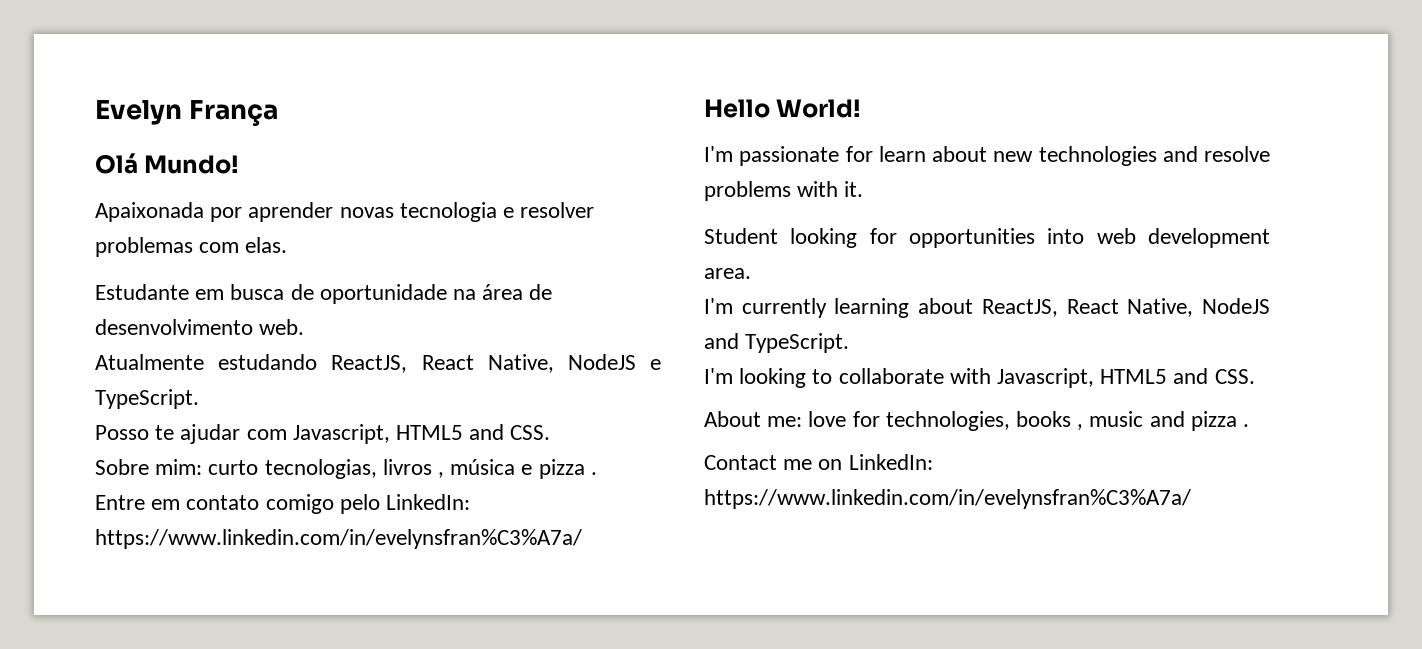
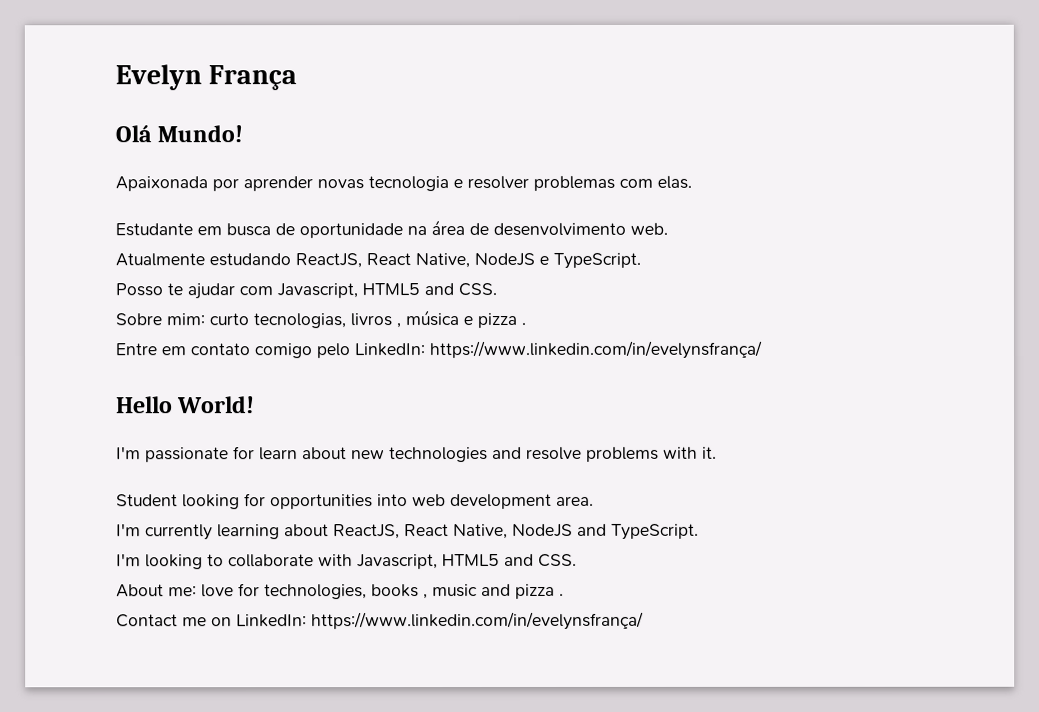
- Entre em contato comigo pelo LinkedIn: https://www.linkedin.com/in/evelynsfran%C3%A7a/
+ Entre em contato comigo pelo LinkedIn: https://www.linkedin.com/in/evelynsfrança/
- Contact me on LinkedIn: https://www.linkedin.com/in/evelynsfran%C3%A7a/
+ Contact me on LinkedIn: https://www.linkedin.com/in/evelynsfrança/

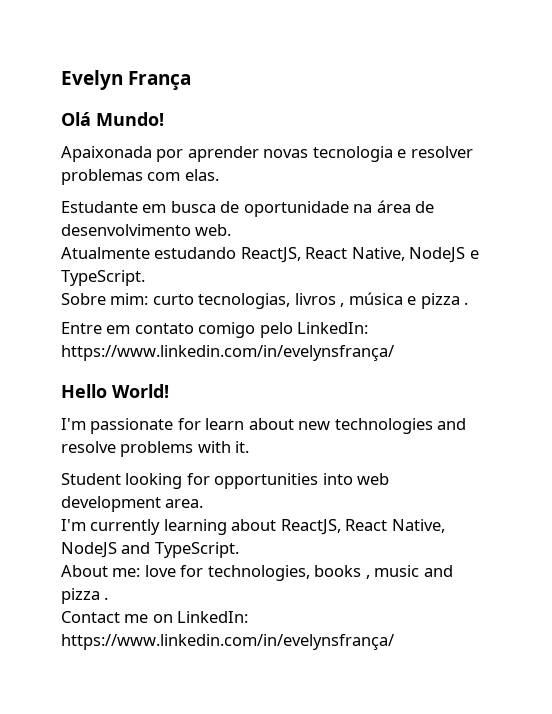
- Posso te ajudar com Javascript, HTML5 and CSS.
- I'm looking to collaborate with Javascript, HTML5 and CSS.

